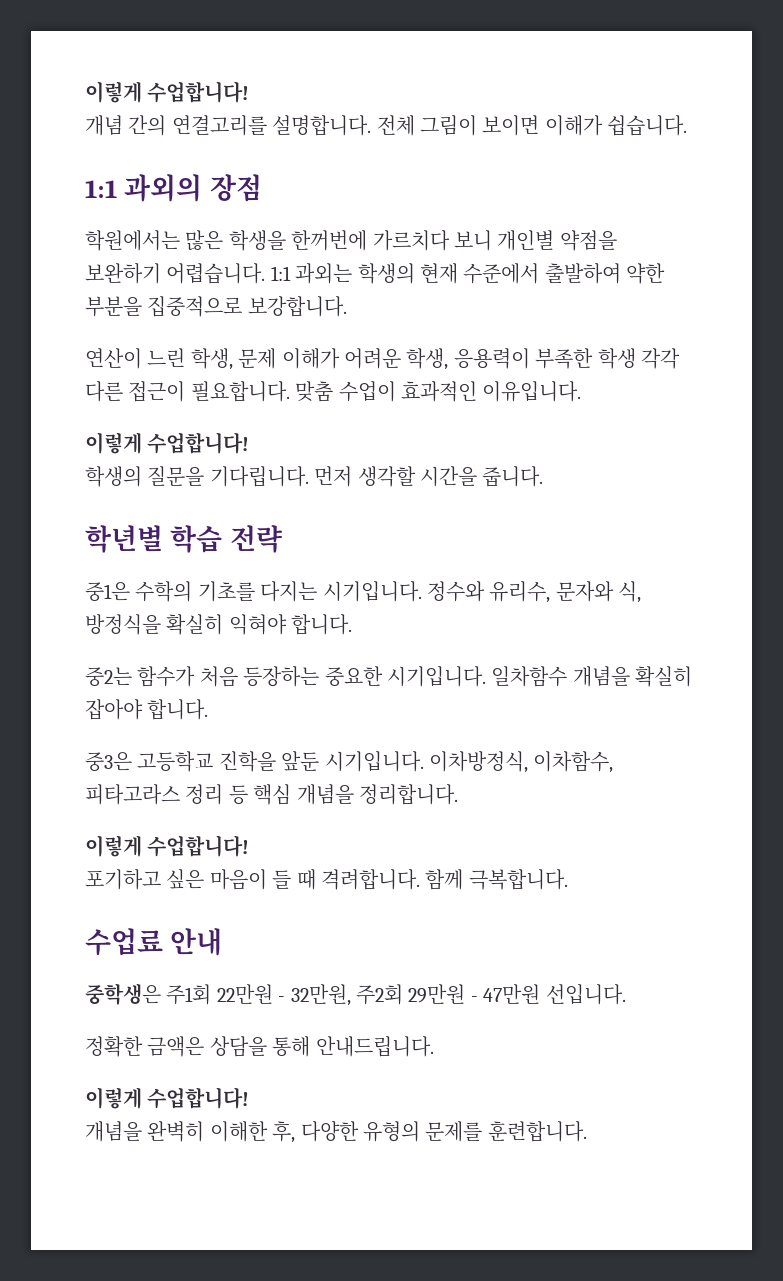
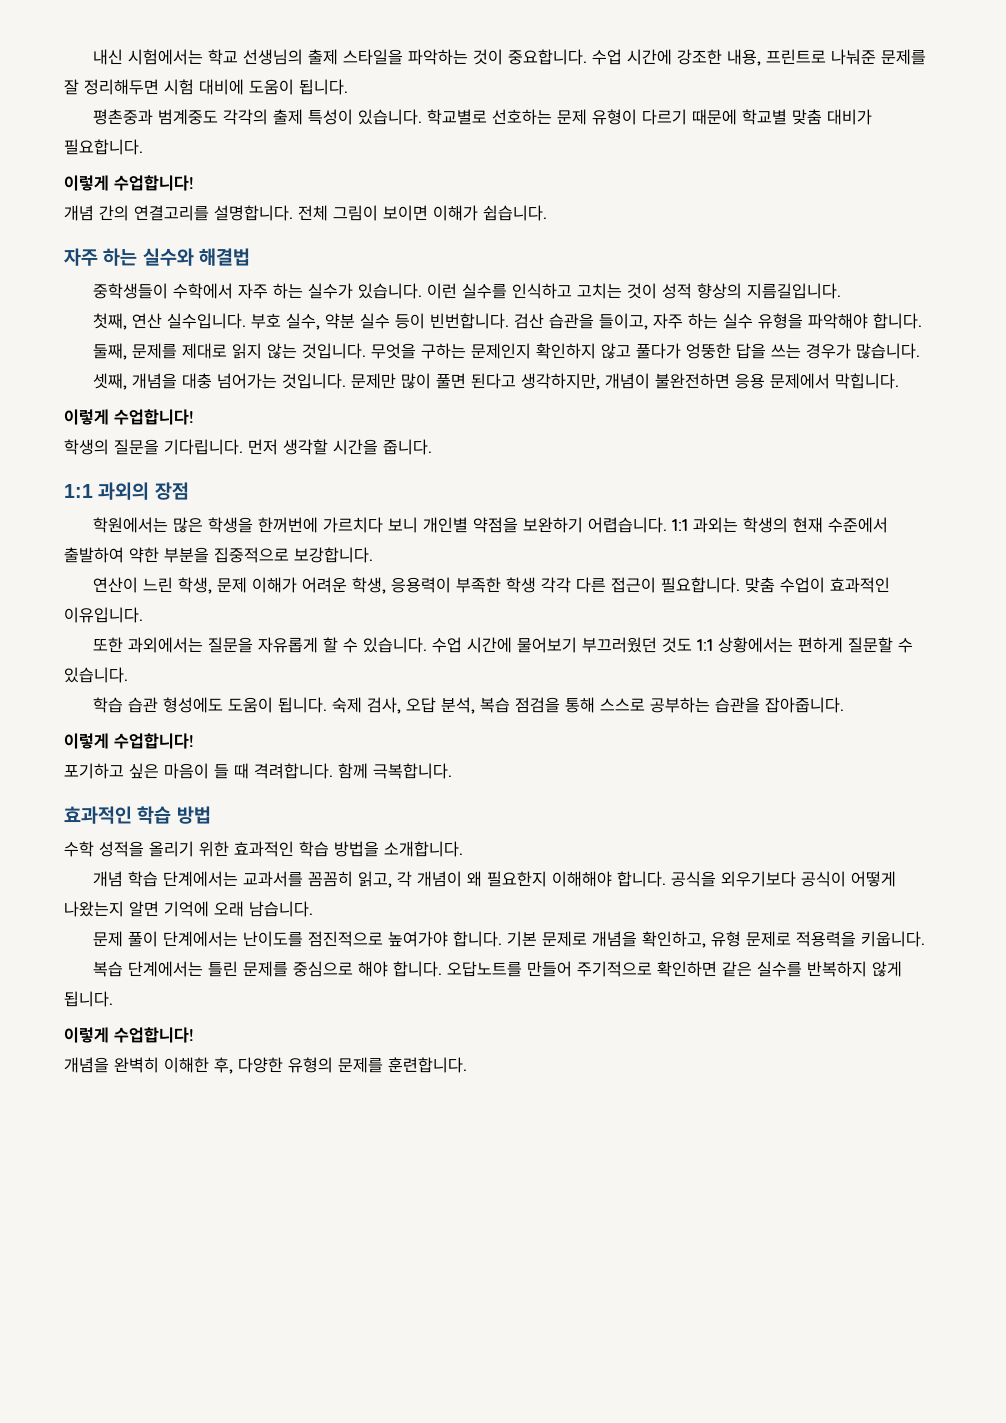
+ 내신 시험에서는 학교 선생님의 출제 스타일을 파악하는 것이 중요합니다. 수업 시간에 강조한 내용, 프린트로 나눠준 문제를 잘 정리해두면 시험 대비에 도움이 됩니다.
+ 평촌중과 범계중도 각각의 출제 특성이 있습니다. 학교별로 선호하는 문제 유형이 다르기 때문에 학교별 맞춤 대비가 필요합니다.
+ 자주 하는 실수와 해결법
+ 중학생들이 수학에서 자주 하는 실수가 있습니다. 이런 실수를 인식하고 고치는 것이 성적 향상의 지름길입니다.
+ 첫째, 연산 실수입니다. 부호 실수, 약분 실수 등이 빈번합니다. 검산 습관을 들이고, 자주 하는 실수 유형을 파악해야 합니다.
+ 둘째, 문제를 제대로 읽지 않는 것입니다. 무엇을 구하는 문제인지 확인하지 않고 풀다가 엉뚱한 답을 쓰는 경우가 많습니다.
+ 셋째, 개념을 대충 넘어가는 것입니다. 문제만 많이 풀면 된다고 생각하지만, 개념이 불완전하면 응용 문제에서 막힙니다.
+ 이렇게 수업합니다!
+ 학생의 질문을 기다립니다. 먼저 생각할 시간을 줍니다.
  맞춤 수업이 효과적인 이유입니다.
- 이렇게 수업합니다!
- 학생의 질문을 기다립니다. 먼저 생각할 시간을 줍니다.
- 학년별 학습 전략
- 중1은 수학의 기초를 다지는 시기입니다. 정수와 유리수, 문자와 식, 방정식을 확실히 익혀야 합니다.
- 중2는 함수가 처음 등장하는 중요한 시기입니다. 일차함수 개념을 확실히 잡아야 합니다.
- 중3은 고등학교 진학을 앞둔 시기입니다. 이차방정식, 이차함수, 피타고라스 정리 등 핵심 개념을 정리합니다.
+ 또한 과외에서는 질문을 자유롭게 할 수 있습니다. 수업 시간에 물어보기 부끄러웠던 것도 1:1 상황에서는 편하게 질문할 수 있습니다.
+ 학습 습관 형성에도 도움이 됩니다. 숙제 검사, 오답 분석, 복습 점검을 통해 스스로 공부하는 습관을 잡아줍니다.
- 수업료 안내
- 중학생은 주1회 22만원 - 32만원, 주2회 29만원 - 47만원 선입니다.
- 정확한 금액은 상담을 통해 안내드립니다.
+ 효과적인 학습 방법
+ 수학 성적을 올리기 위한 효과적인 학습 방법을 소개합니다.
+ 개념 학습 단계에서는 교과서를 꼼꼼히 읽고, 각 개념이 왜 필요한지 이해해야 합니다. 공식을 외우기보다 공식이 어떻게 나왔는지 알면 기억에 오래 남습니다.
+ 문제 풀이 단계에서는 난이도를 점진적으로 높여가야 합니다. 기본 문제로 개념을 확인하고, 유형 문제로 적용력을 키웁니다.
+ 복습 단계에서는 틀린 문제를 중심으로 해야 합니다. 오답노트를 만들어 주기적으로 확인하면 같은 실수를 반복하지 않게 됩니다.

